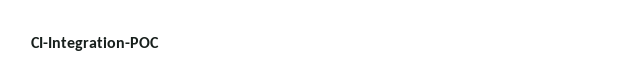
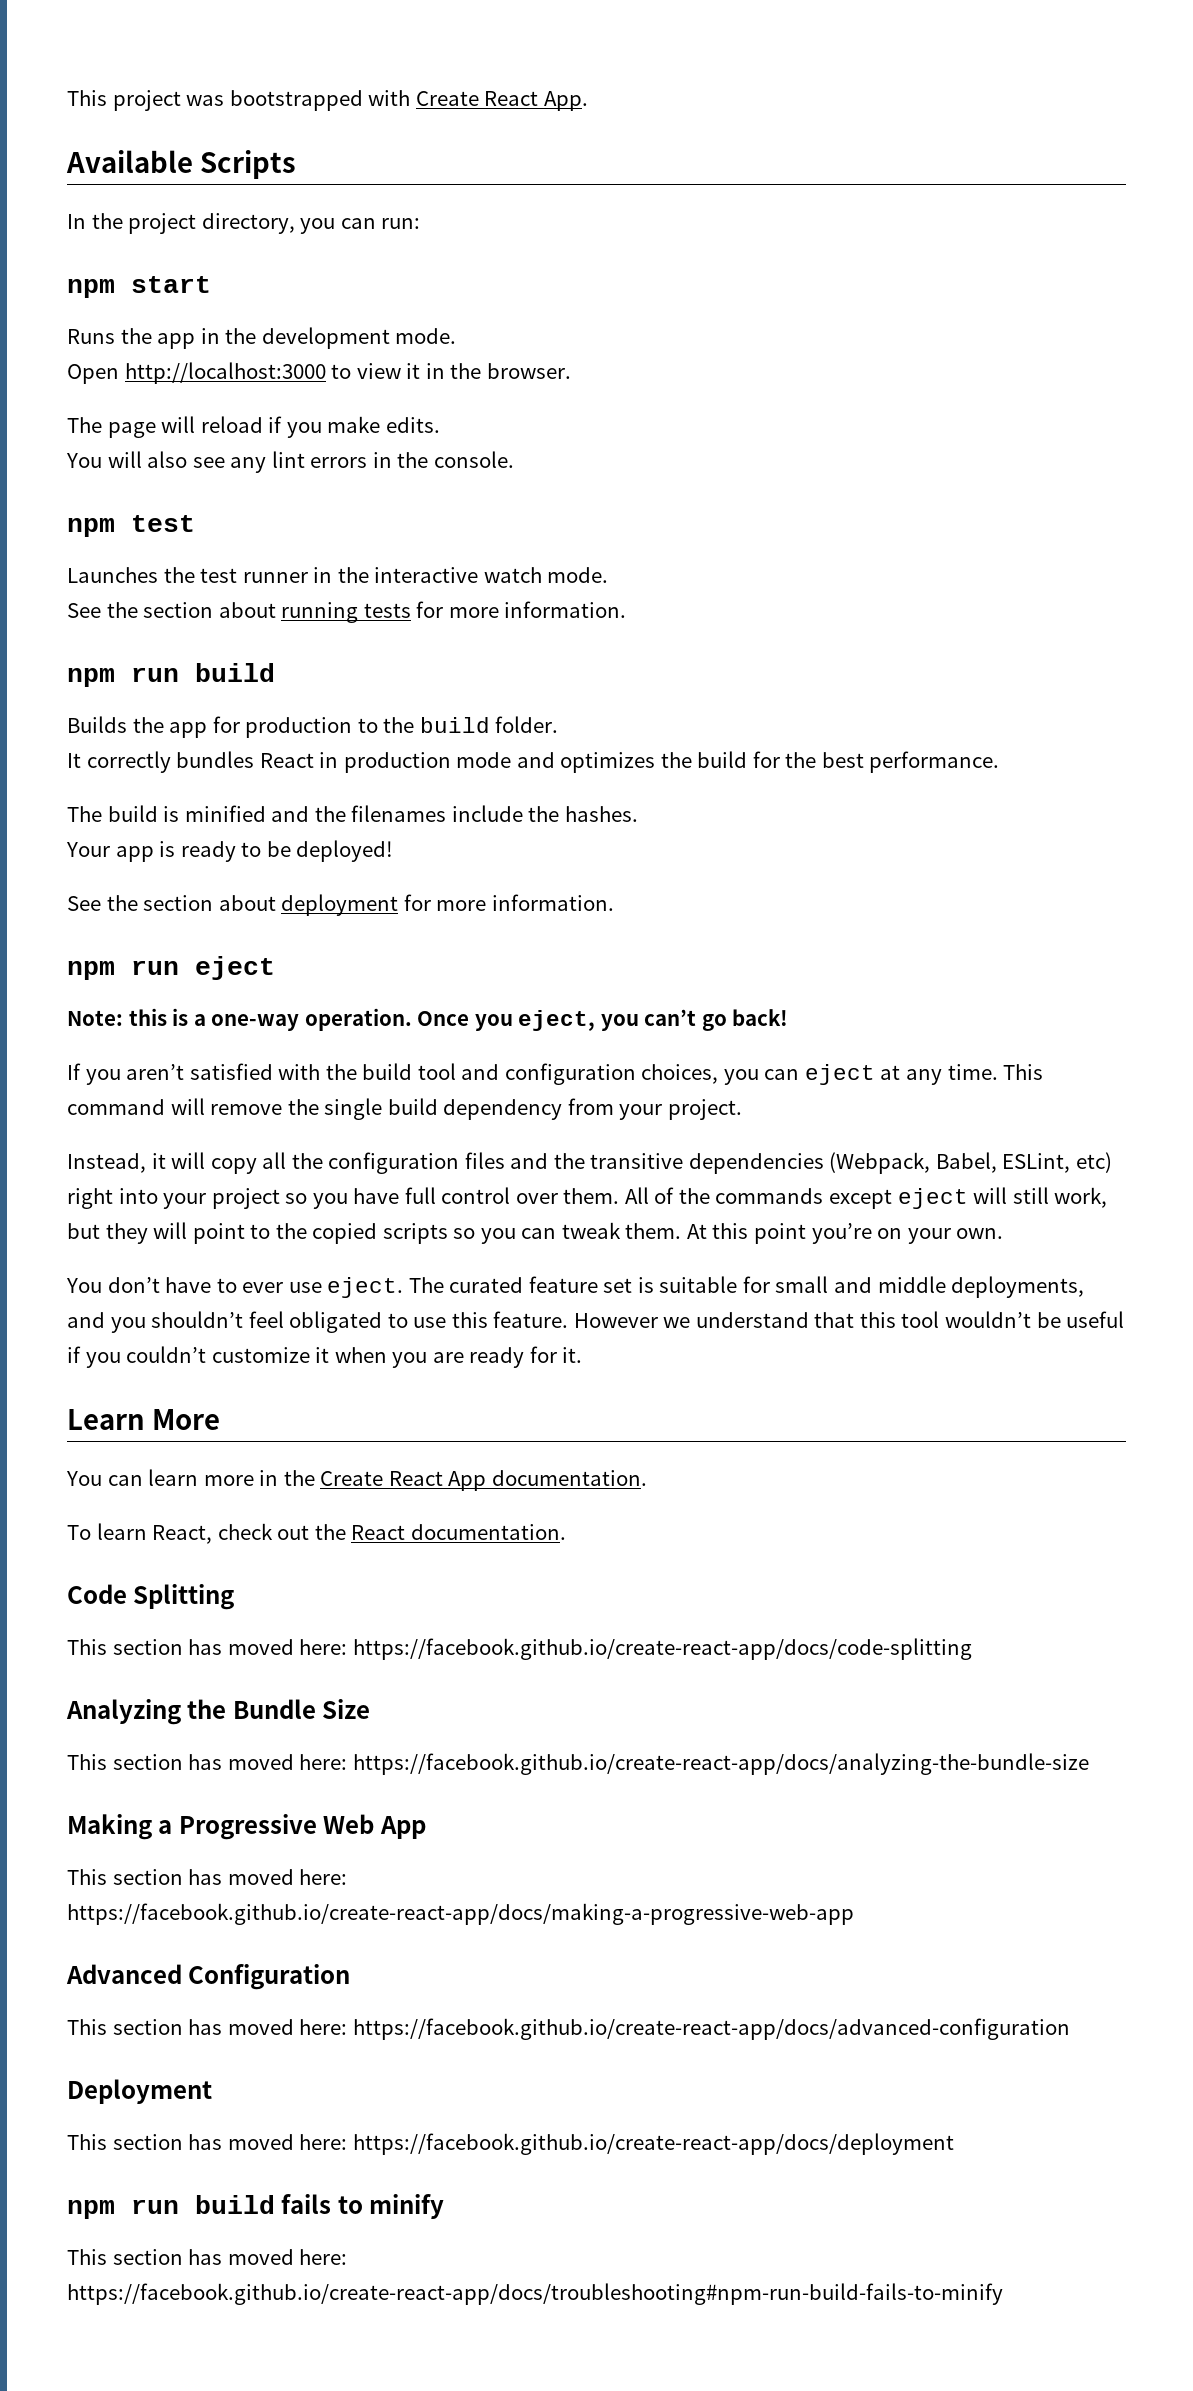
- CI-Integration-POC
+ This project was bootstrapped with Create React App.
+ Available Scripts
+ In the project directory, you can run:
+ npm start
+ Runs the app in the development mode.
+ Open http://localhost:3000 to view it in the browser.
+ The page will reload if you make edits.
+ You will also see any lint errors in the console.
+ npm test
+ Launches the test runner in the interactive watch mode.
+ See the section about running tests for more information.
+ npm run build
+ Builds the app for production to the build folder.
+ It correctly bundles React in production mode and optimizes the build for the best performance.
+ The build is minified and the filenames include the hashes.
+ Your app is ready to be deployed!
+ See the section about deployment for more information.
+ npm run eject
+ Note: this is a one-way operation. Once you eject, you can’t go back!
+ If you aren’t satisfied with the build tool and configuration choices, you can eject at any time. This command will remove the single build dependency from your project.
+ Instead, it will copy all the configuration files and the transitive dependencies (Webpack, Babel, ESLint, etc) right into your project so you have full control over them. All of the commands except eject will still work, but they will point to the copied scripts so you can tweak them. At this point you’re on your own.
+ You don’t have to ever use eject. The curated feature set is suitable for small and middle deployments, and you shouldn’t feel obligated to use this feature. However we understand that this tool wouldn’t be useful if you couldn’t customize it when you are ready for it.
+ Learn More
+ You can learn more in the Create React App documentation.
+ To learn React, check out the React documentation.
+ Code Splitting
+ This section has moved here: https://facebook.github.io/create-react-app/docs/code-splitting
+ Analyzing the Bundle Size
+ This section has moved here: https://facebook.github.io/create-react-app/docs/analyzing-the-bundle-size
+ Making a Progressive Web App
+ This section has moved here: https://facebook.github.io/create-react-app/docs/making-a-progressive-web-app
+ Advanced Configuration
+ This section has moved here: https://facebook.github.io/create-react-app/docs/advanced-configuration
+ Deployment
+ This section has moved here: https://facebook.github.io/create-react-app/docs/deployment
+ npm run build fails to minify
+ This section has moved here: https://facebook.github.io/create-react-app/docs/troubleshooting#npm-run-build-fails-to-minify

